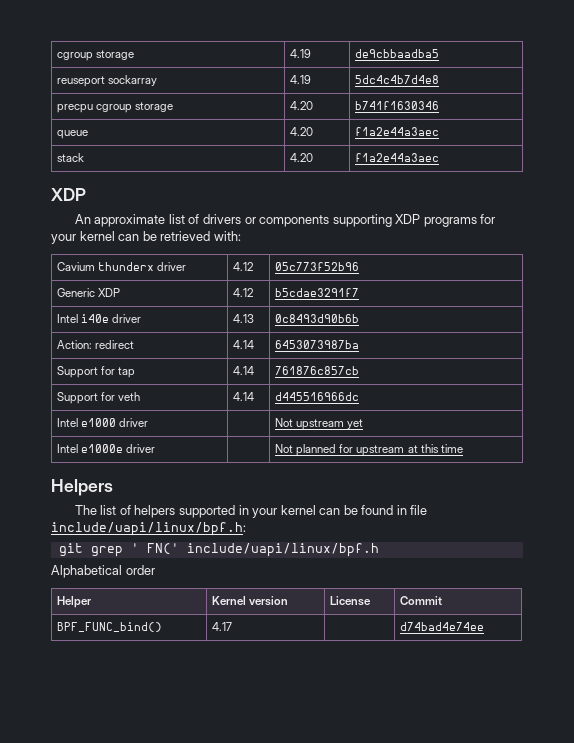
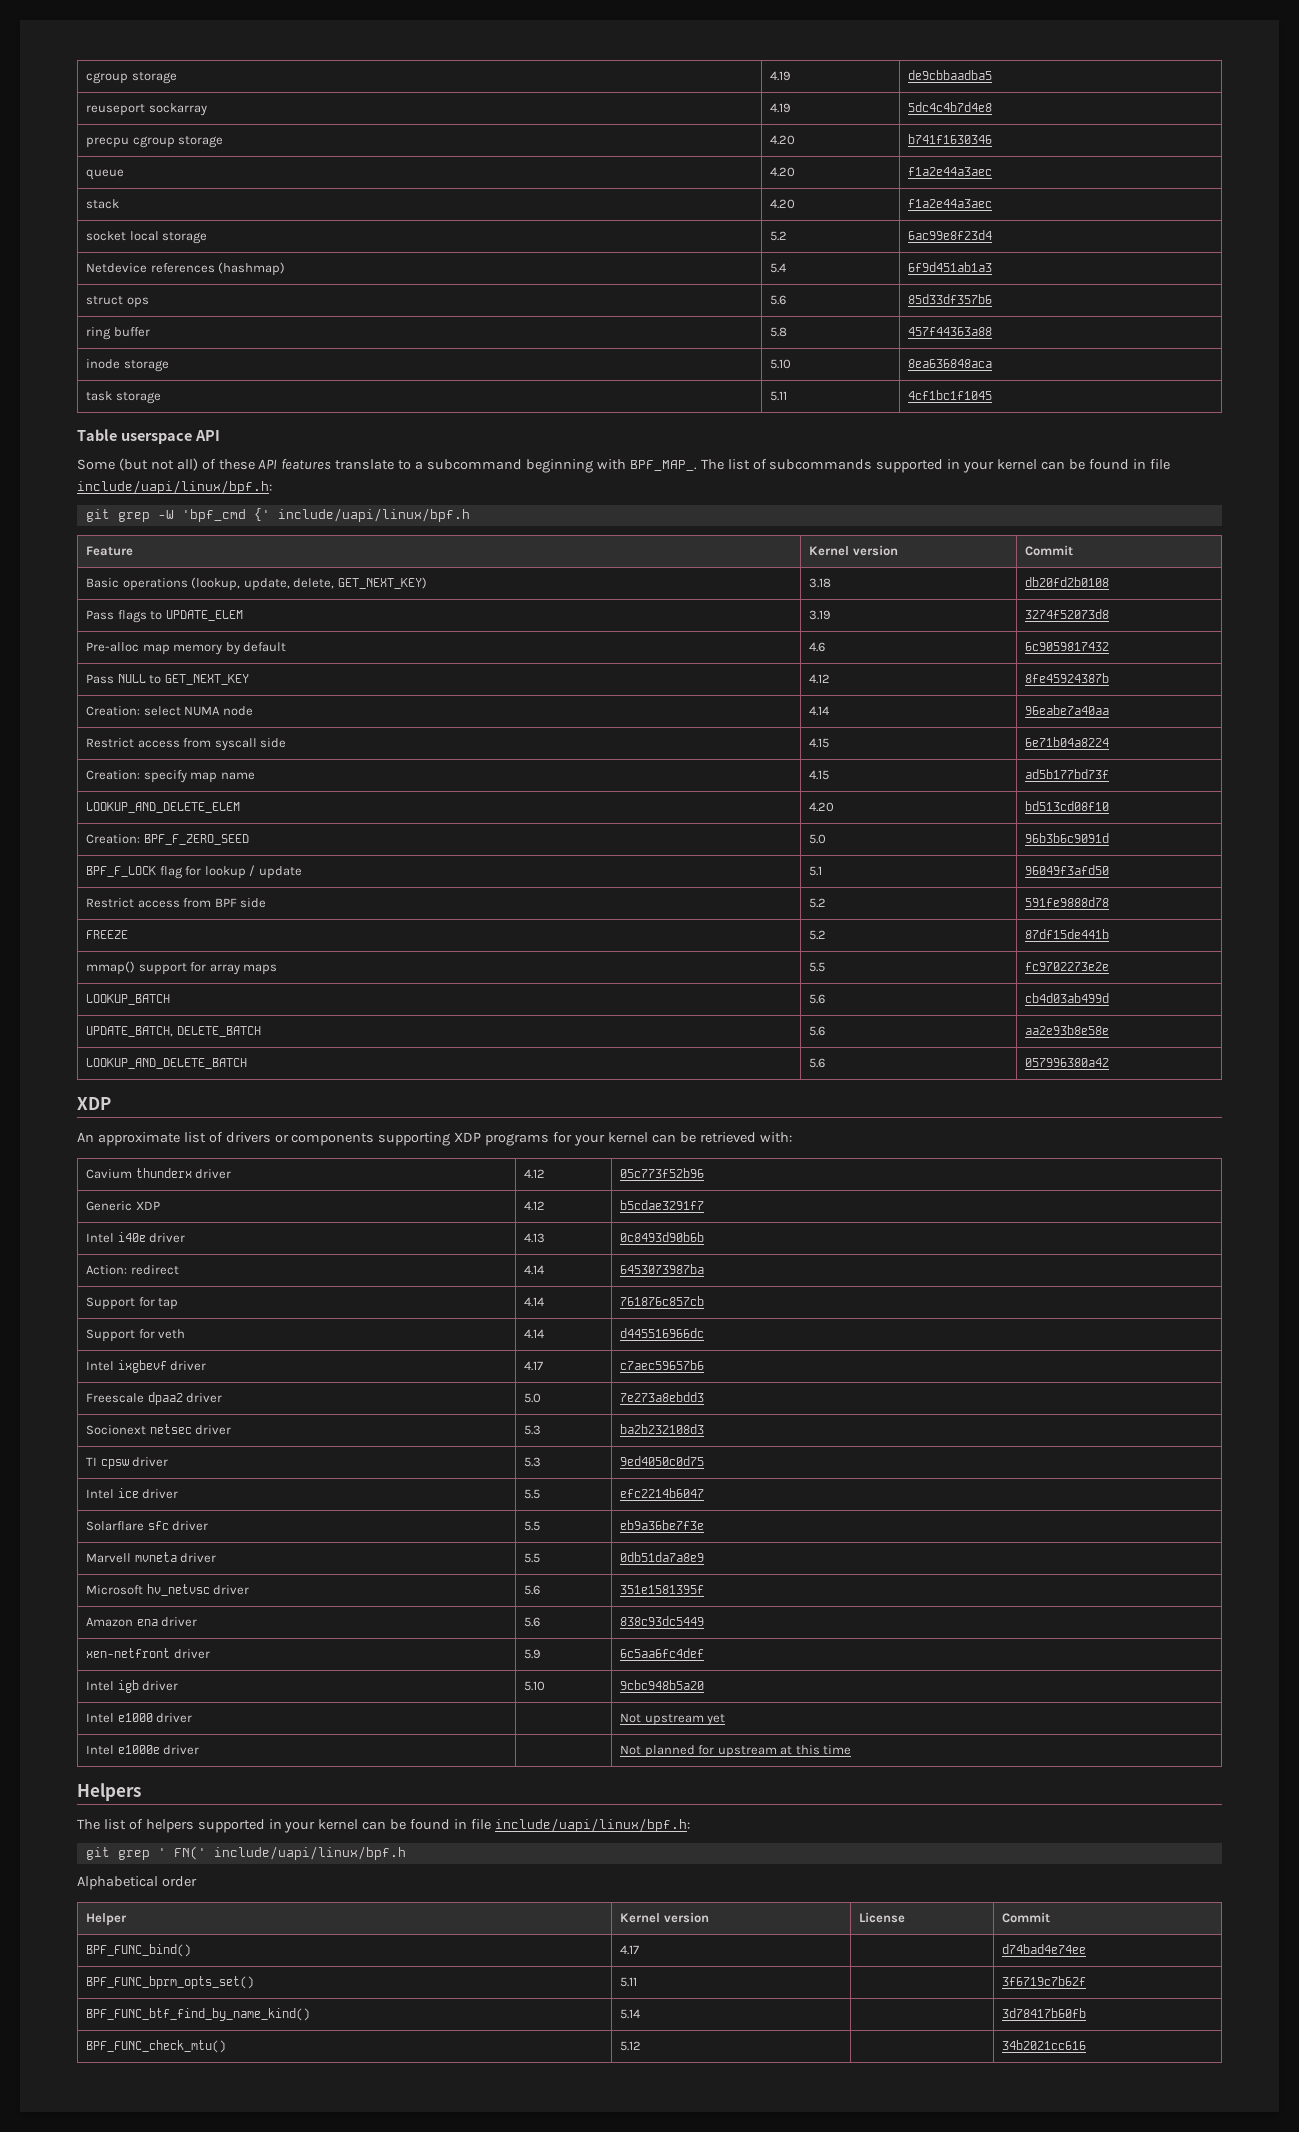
+ socket local storage | 5.2 | 6ac99e8f23d4
+ Netdevice references (hashmap) | 5.4 | 6f9d451ab1a3
+ struct ops | 5.6 | 85d33df357b6
+ ring buffer | 5.8 | 457f44363a88
+ inode storage | 5.10 | 8ea636848aca
+ task storage | 5.11 | 4cf1bc1f1045
+ Table userspace API
+ Some (but not all) of these API features translate to a subcommand beginning with BPF_MAP_. The list of subcommands supported in your kernel can be found in file include/uapi/linux/bpf.h:
+ git grep -W 'bpf_cmd {' include/uapi/linux/bpf.h
+ Feature | Kernel version | Commit
+ Basic operations (lookup, update, delete, GET_NEXT_KEY) | 3.18 | db20fd2b0108
+ Pass flags to UPDATE_ELEM | 3.19 | 3274f52073d8
+ Pre-alloc map memory by default | 4.6 | 6c9059817432
+ Pass NULL to GET_NEXT_KEY | 4.12 | 8fe45924387b
+ Creation: select NUMA node | 4.14 | 96eabe7a40aa
+ Restrict access from syscall side | 4.15 | 6e71b04a8224
+ Creation: specify map name | 4.15 | ad5b177bd73f
+ LOOKUP_AND_DELETE_ELEM | 4.20 | bd513cd08f10
+ Creation: BPF_F_ZERO_SEED | 5.0 | 96b3b6c9091d
+ BPF_F_LOCK flag for lookup / update | 5.1 | 96049f3afd50
+ Restrict access from BPF side | 5.2 | 591fe9888d78
+ FREEZE | 5.2 | 87df15de441b
+ mmap() support for array maps | 5.5 | fc9702273e2e
+ LOOKUP_BATCH | 5.6 | cb4d03ab499d
+ UPDATE_BATCH, DELETE_BATCH | 5.6 | aa2e93b8e58e
+ LOOKUP_AND_DELETE_BATCH | 5.6 | 057996380a42
+ Intel ixgbevf driver | 4.17 | c7aec59657b6
+ Freescale dpaa2 driver | 5.0 | 7e273a8ebdd3
+ Socionext netsec driver | 5.3 | ba2b232108d3
+ TI cpsw driver | 5.3 | 9ed4050c0d75
+ Intel ice driver | 5.5 | efc2214b6047
+ Solarflare sfc driver | 5.5 | eb9a36be7f3e
+ Marvell mvneta driver | 5.5 | 0db51da7a8e9
+ Microsoft hv_netvsc driver | 5.6 | 351e1581395f
+ Amazon ena driver | 5.6 | 838c93dc5449
+ xen-netfront driver | 5.9 | 6c5aa6fc4def
+ Intel igb driver | 5.10 | 9cbc948b5a20
+ BPF_FUNC_bprm_opts_set() | 5.11 | | 3f6719c7b62f
+ BPF_FUNC_btf_find_by_name_kind() | 5.14 | | 3d78417b60fb
+ BPF_FUNC_check_mtu() | 5.12 | | 34b2021cc616

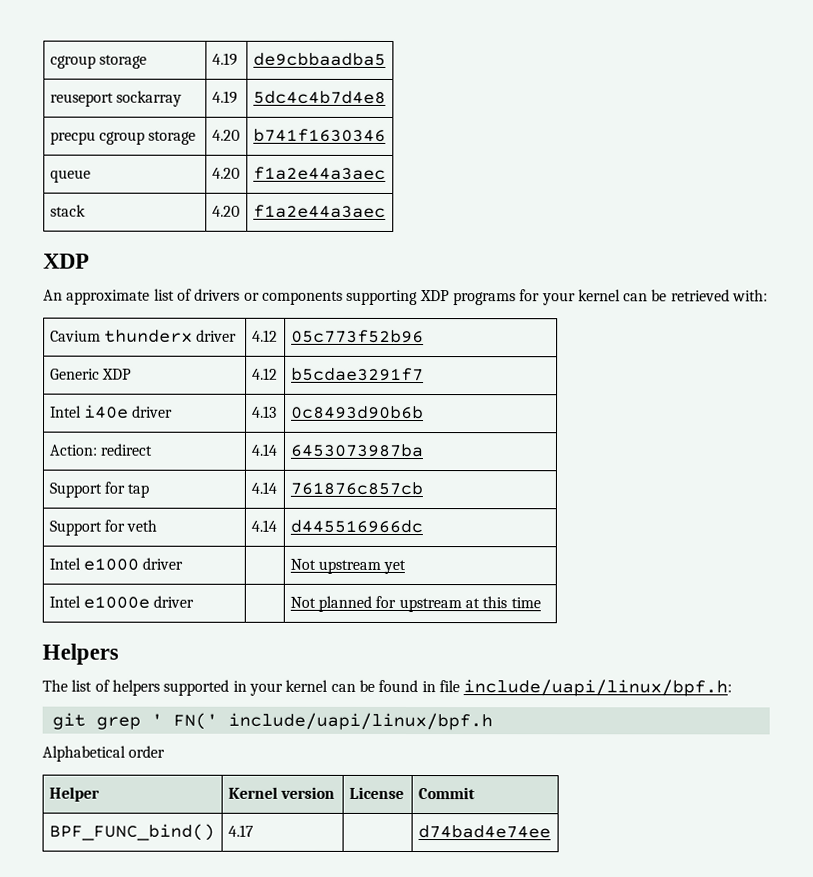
- socket local storage | 5.2 | 6ac99e8f23d4
- Netdevice references (hashmap) | 5.4 | 6f9d451ab1a3
- struct ops | 5.6 | 85d33df357b6
- ring buffer | 5.8 | 457f44363a88
- inode storage | 5.10 | 8ea636848aca
- task storage | 5.11 | 4cf1bc1f1045
- Table userspace API
- Some (but not all) of these API features translate to a subcommand beginning with BPF_MAP_. The list of subcommands supported in your kernel can be found in file include/uapi/linux/bpf.h:
- git grep -W 'bpf_cmd {' include/uapi/linux/bpf.h
- Feature | Kernel version | Commit
- Basic operations (lookup, update, delete, GET_NEXT_KEY) | 3.18 | db20fd2b0108
- Pass flags to UPDATE_ELEM | 3.19 | 3274f52073d8
- Pre-alloc map memory by default | 4.6 | 6c9059817432
- Pass NULL to GET_NEXT_KEY | 4.12 | 8fe45924387b
- Creation: select NUMA node | 4.14 | 96eabe7a40aa
- Restrict access from syscall side | 4.15 | 6e71b04a8224
- Creation: specify map name | 4.15 | ad5b177bd73f
- LOOKUP_AND_DELETE_ELEM | 4.20 | bd513cd08f10
- Creation: BPF_F_ZERO_SEED | 5.0 | 96b3b6c9091d
- BPF_F_LOCK flag for lookup / update | 5.1 | 96049f3afd50
- Restrict access from BPF side | 5.2 | 591fe9888d78
- FREEZE | 5.2 | 87df15de441b
- mmap() support for array maps | 5.5 | fc9702273e2e
- LOOKUP_BATCH | 5.6 | cb4d03ab499d
- UPDATE_BATCH, DELETE_BATCH | 5.6 | aa2e93b8e58e
- LOOKUP_AND_DELETE_BATCH | 5.6 | 057996380a42
- Intel ixgbevf driver | 4.17 | c7aec59657b6
- Freescale dpaa2 driver | 5.0 | 7e273a8ebdd3
- Socionext netsec driver | 5.3 | ba2b232108d3
- TI cpsw driver | 5.3 | 9ed4050c0d75
- Intel ice driver | 5.5 | efc2214b6047
- Solarflare sfc driver | 5.5 | eb9a36be7f3e
- Marvell mvneta driver | 5.5 | 0db51da7a8e9
- Microsoft hv_netvsc driver | 5.6 | 351e1581395f
- Amazon ena driver | 5.6 | 838c93dc5449
- xen-netfront driver | 5.9 | 6c5aa6fc4def
- Intel igb driver | 5.10 | 9cbc948b5a20
- BPF_FUNC_bprm_opts_set() | 5.11 | | 3f6719c7b62f
- BPF_FUNC_btf_find_by_name_kind() | 5.14 | | 3d78417b60fb
- BPF_FUNC_check_mtu() | 5.12 | | 34b2021cc616

